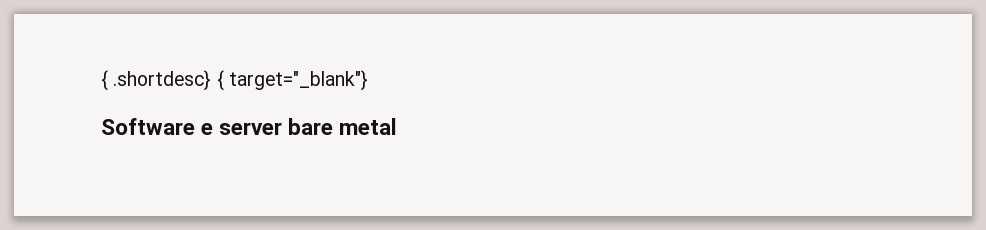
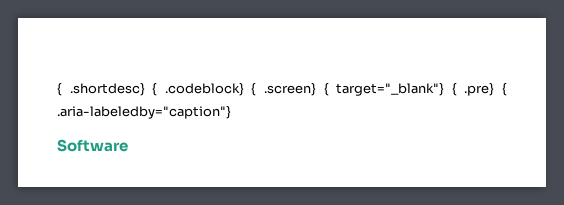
- { .shortdesc} { target="_blank"}
- Software e server bare metal
+ { .shortdesc} { .codeblock} { .screen} { target="_blank"} { .pre} { .aria-labeledby="caption"}
+ Software

